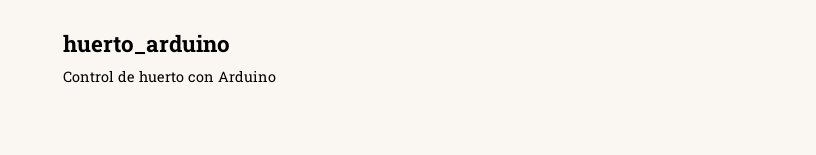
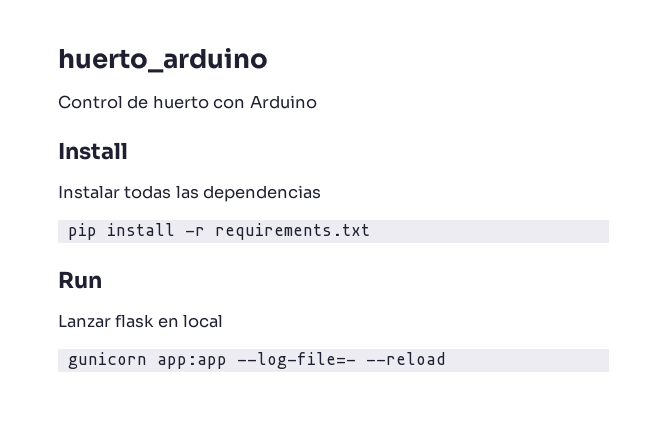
+ Install
+ Instalar todas las dependencias
+ pip install -r requirements.txt
+ Run
+ Lanzar flask en local
+ gunicorn app:app --log-file=- --reload

